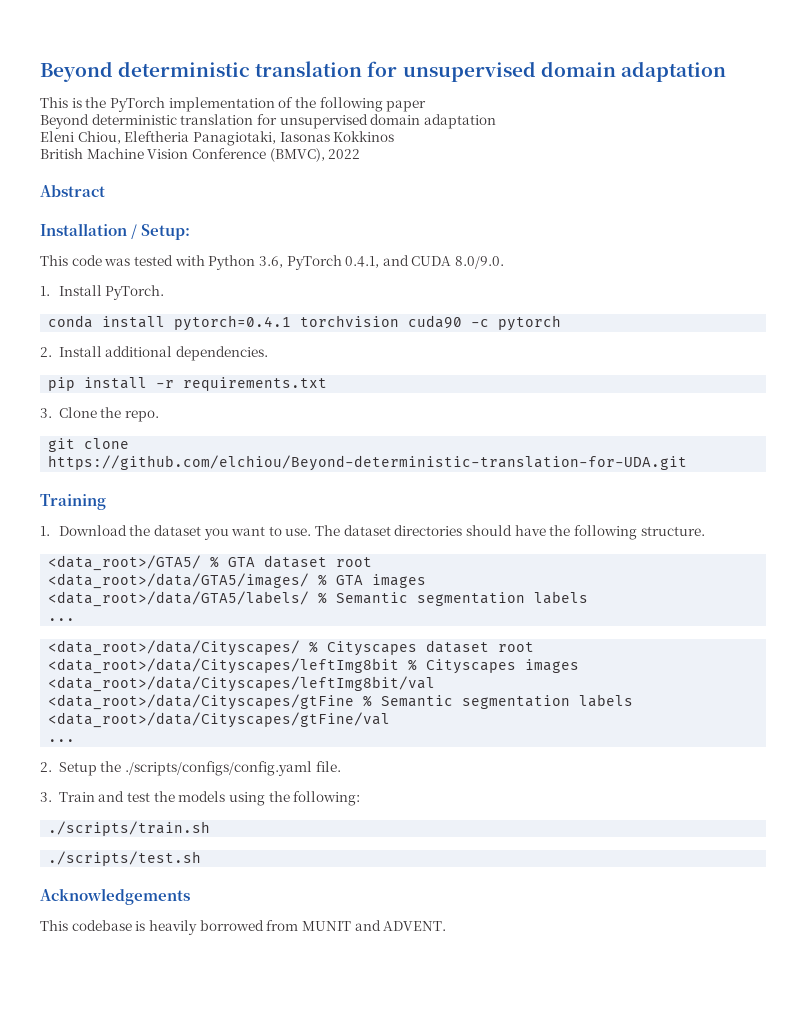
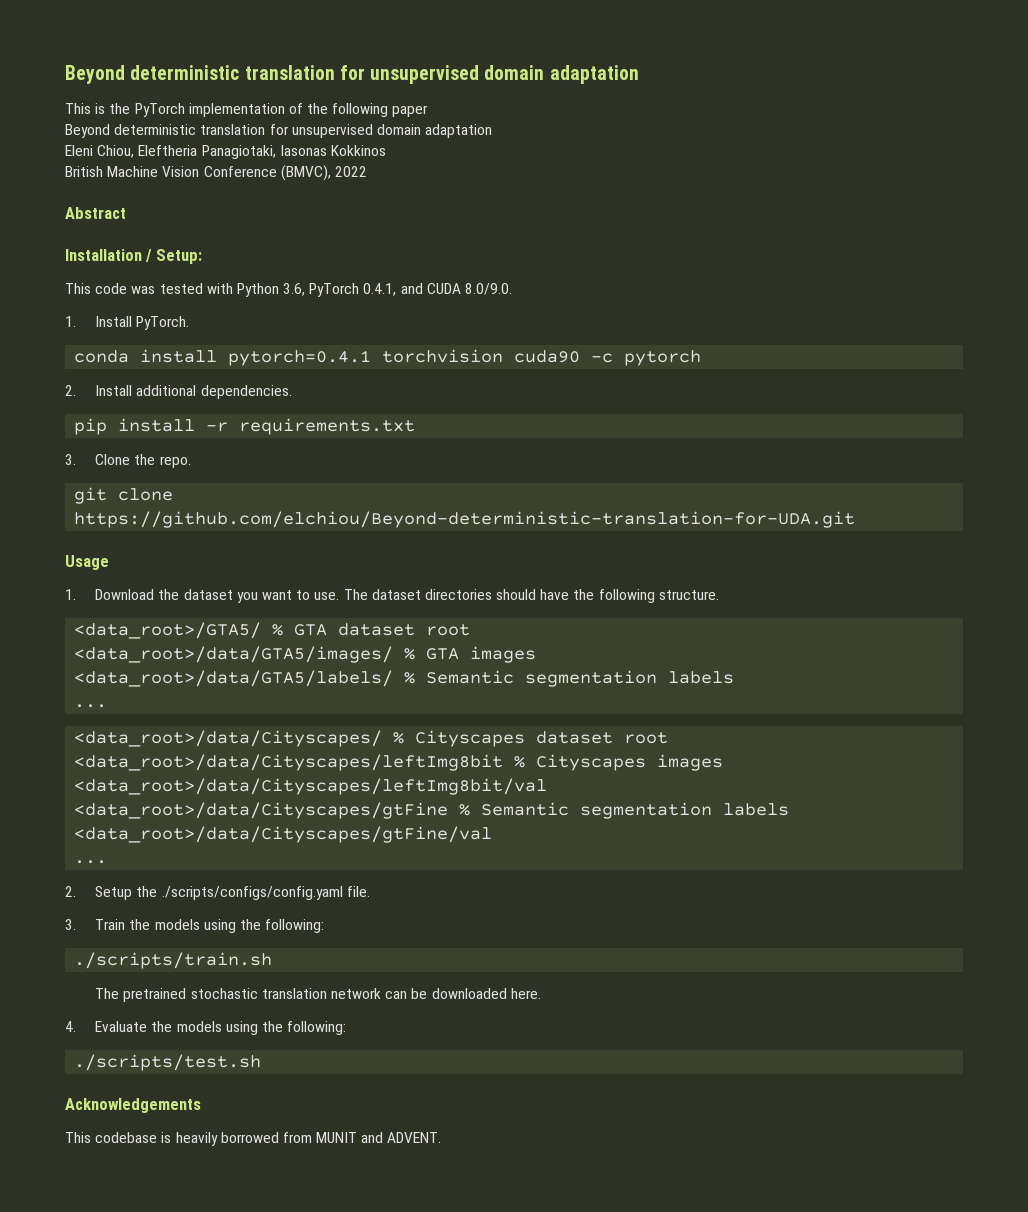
- Training
+ Usage
- 3. Train and test the models using the following:
+ 3. Train the models using the following:
+ The pretrained stochastic translation network can be downloaded here.
+ 4. Evaluate the models using the following:

